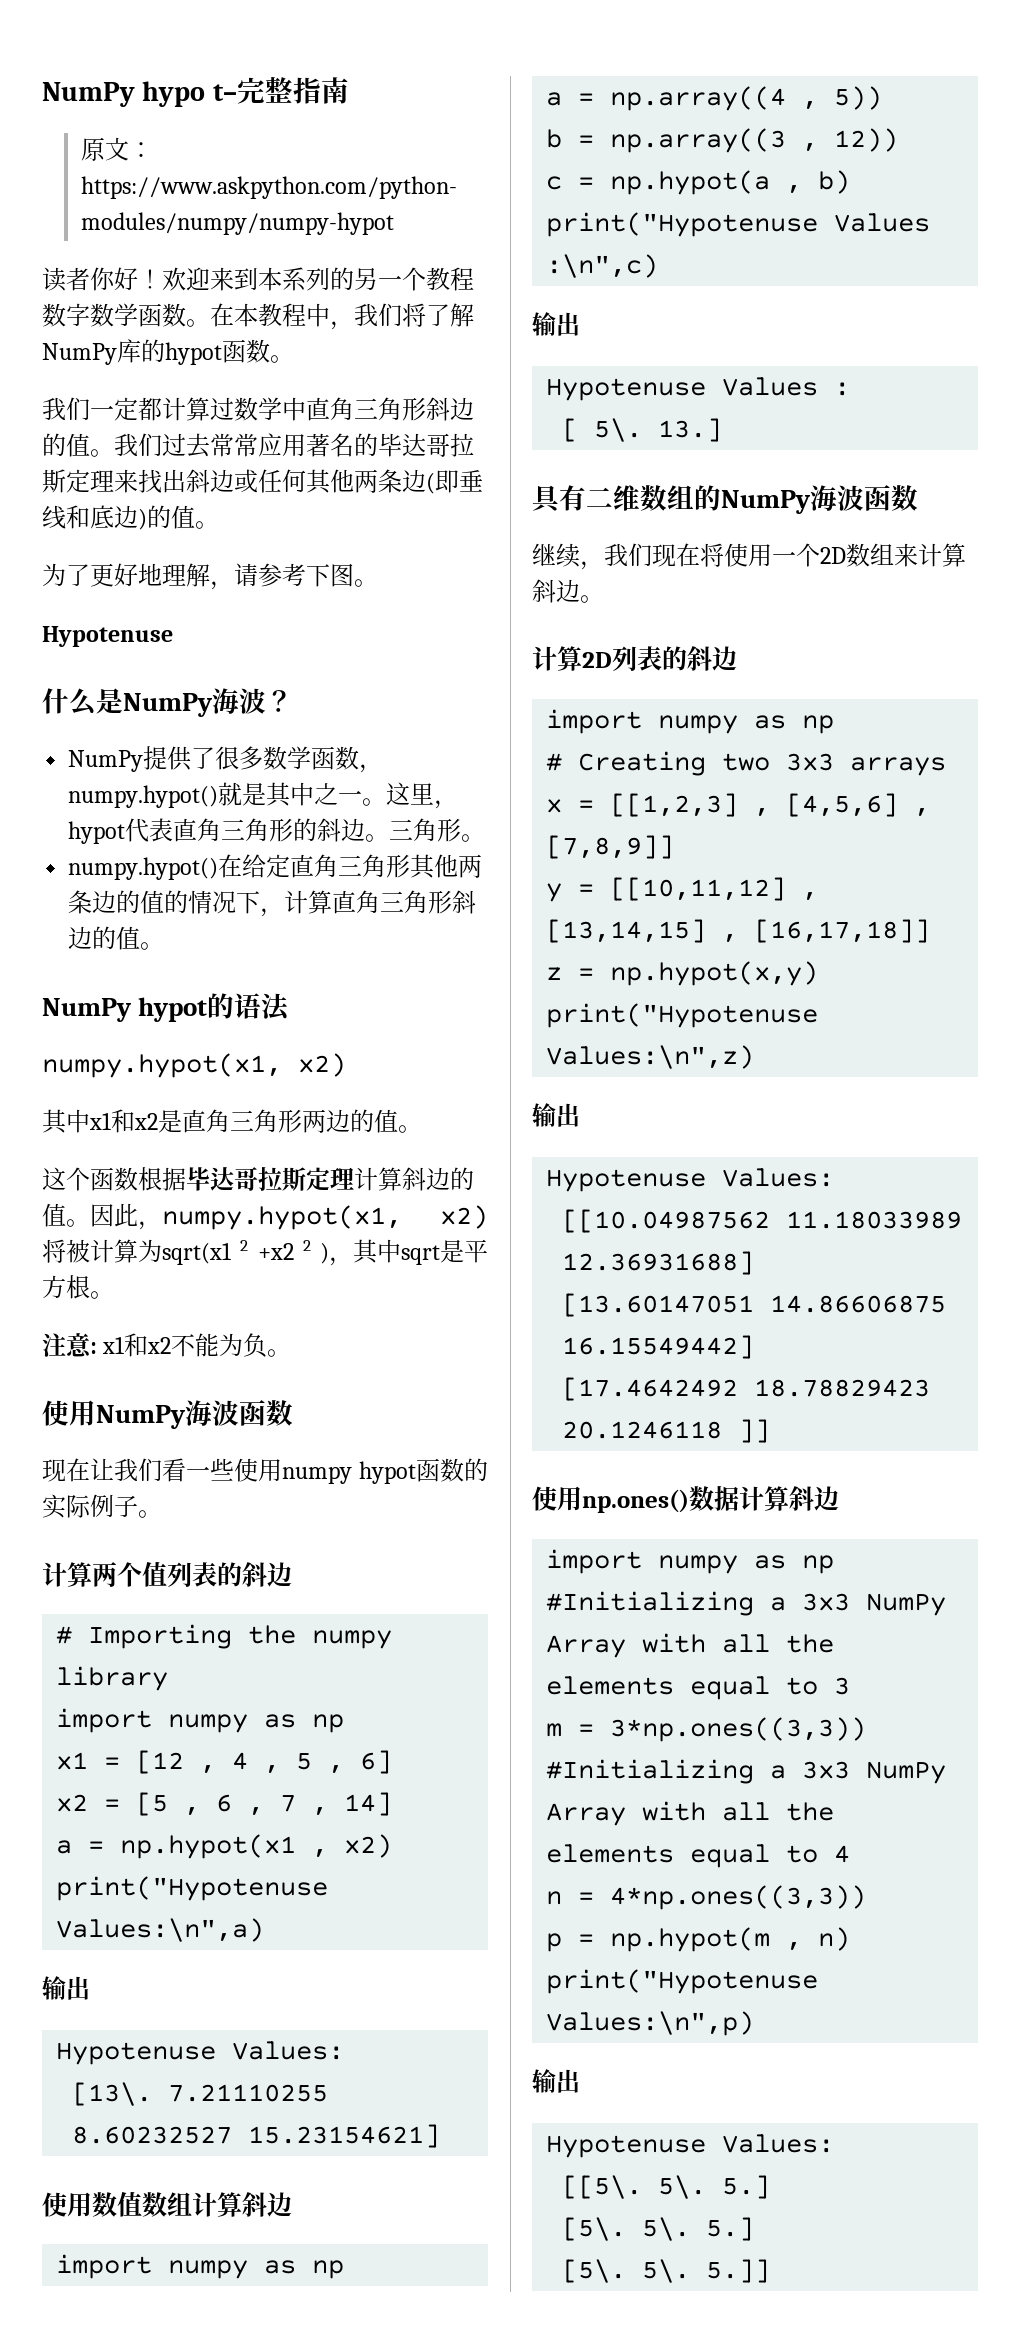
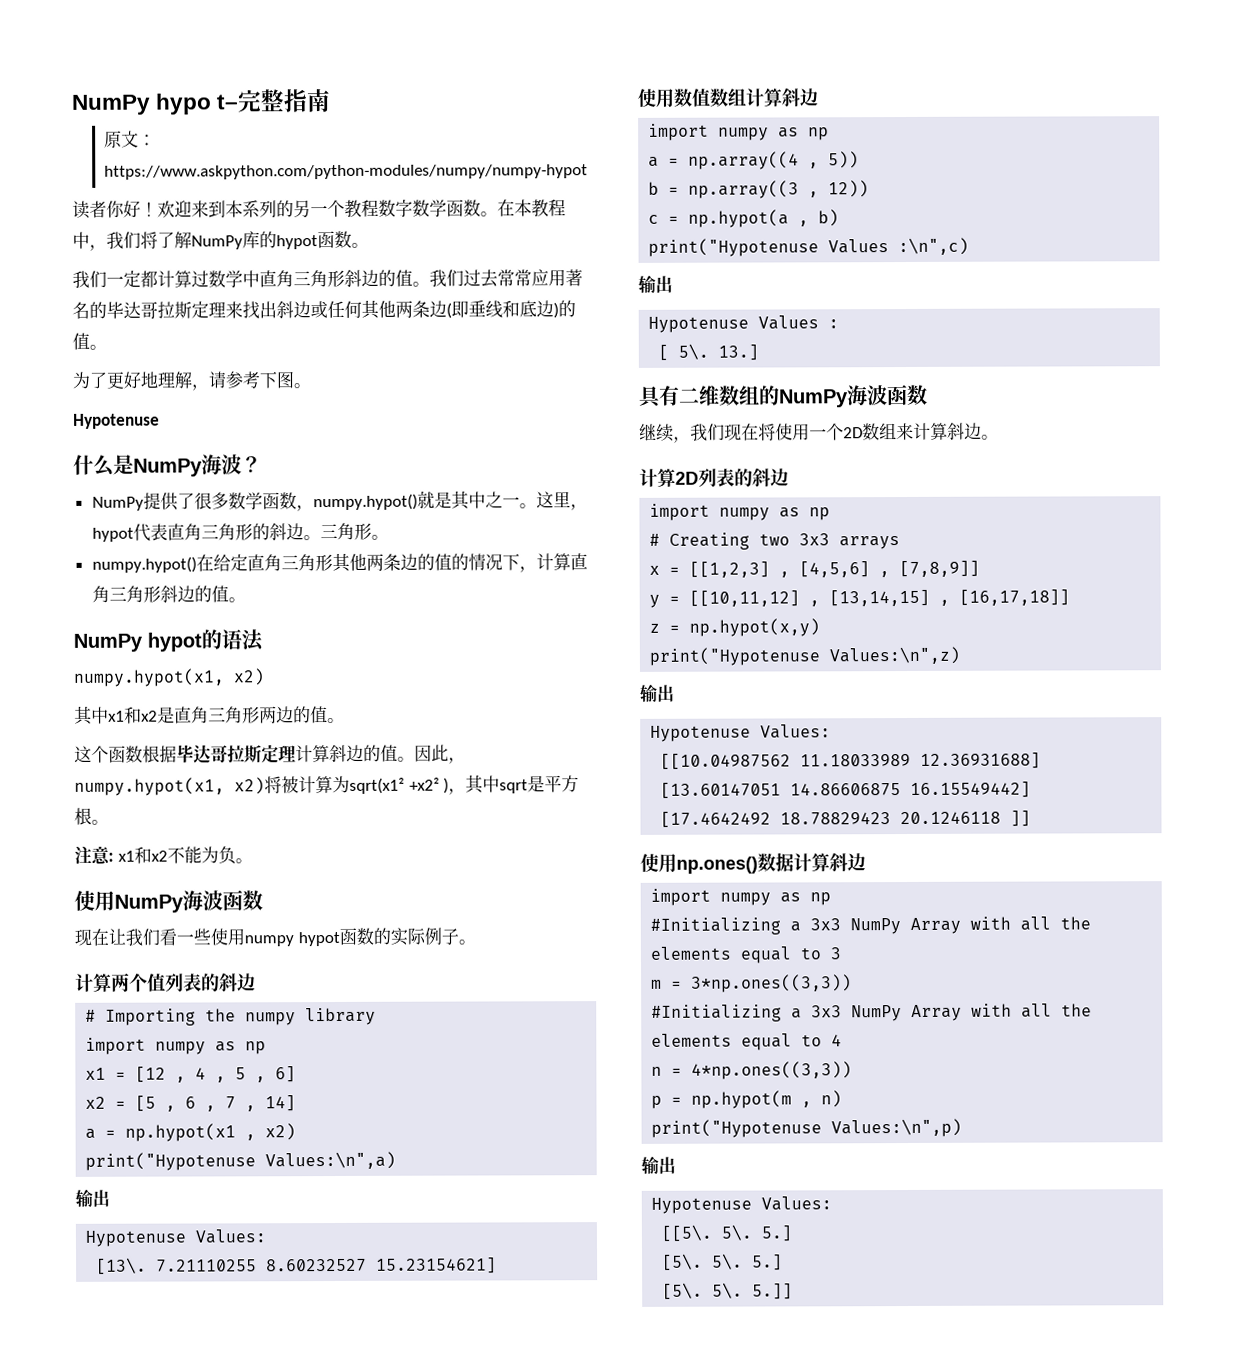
- 因此，numpy.hypot(x1, x2)将被计算为sqrt(x1 2 +x2 2 )，其中sqrt是平方根。
+ 因此，numpy.hypot(x1, x2)将被计算为sqrt(x1² +x2² )，其中sqrt是平方根。

